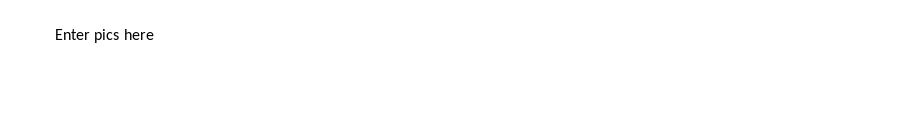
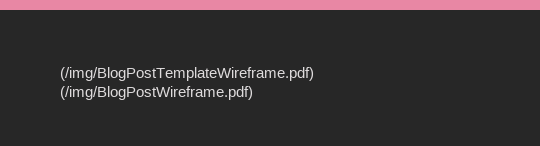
- Enter pics here
+ (/img/BlogPostTemplateWireframe.pdf) (/img/BlogPostWireframe.pdf)

